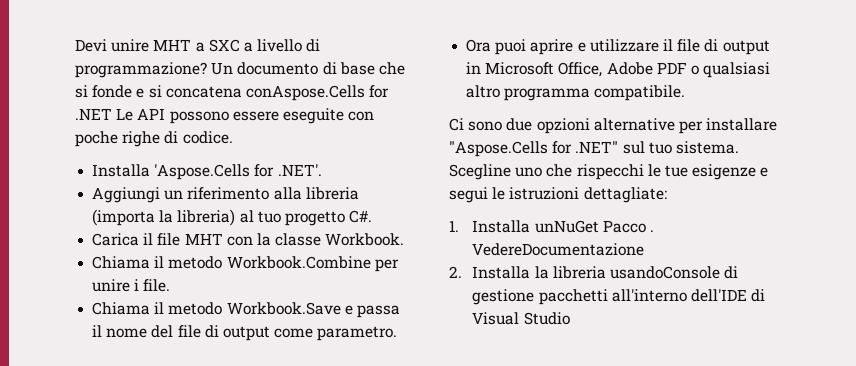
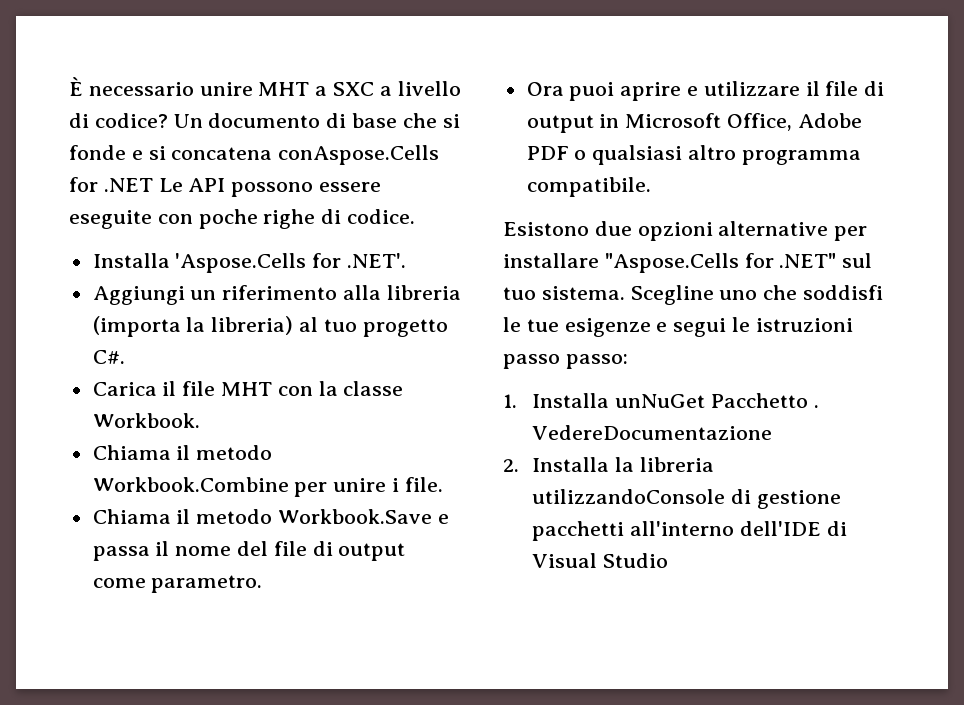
- Devi unire MHT a SXC a livello di programmazione?
+ È necessario unire MHT a SXC a livello di codice?
- Ci sono due opzioni alternative per installare "Aspose.Cells for .NET" sul tuo sistema.
+ Esistono due opzioni alternative per installare "Aspose.Cells for .NET" sul tuo sistema.
- Scegline uno che rispecchi le tue esigenze e segui le istruzioni dettagliate:
+ Scegline uno che soddisfi le tue esigenze e segui le istruzioni passo passo:
- 1. Installa unNuGet Pacco .
+ 1. Installa unNuGet Pacchetto .
- 2. Installa la libreria usandoConsole di gestione pacchetti all'interno dell'IDE di Visual Studio
+ 2. Installa la libreria utilizzandoConsole di gestione pacchetti all'interno dell'IDE di Visual Studio

